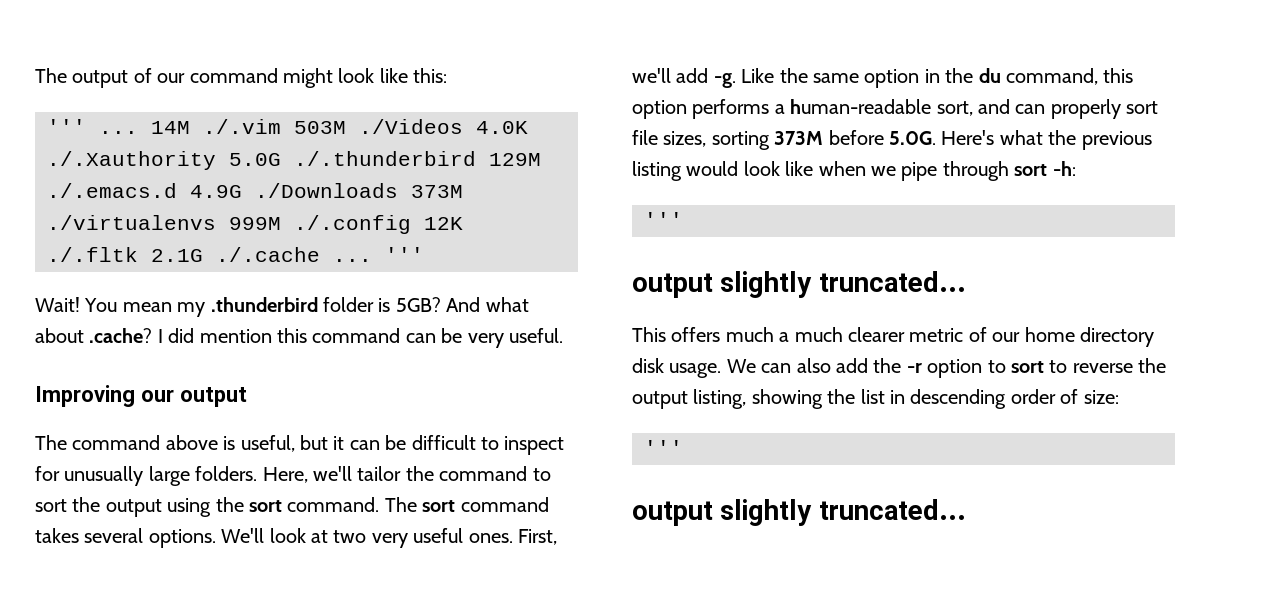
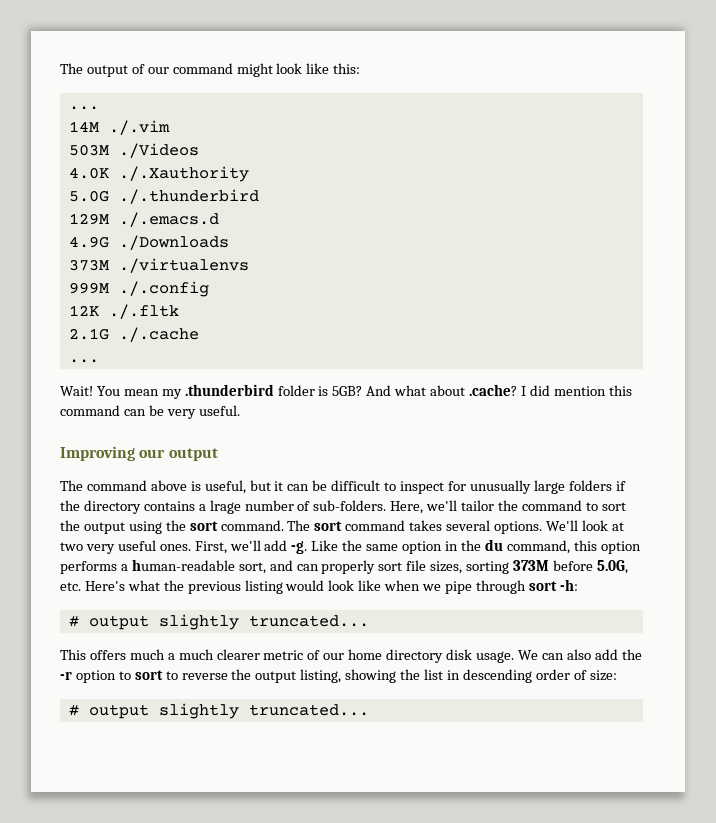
  The output of our command might look like this:
- ''' ... 14M ./.vim 503M ./Videos 4.0K ./.Xauthority 5.0G ./.thunderbird 129M ./.emacs.d 4.9G ./Downloads 373M ./virtualenvs 999M ./.config 12K ./.fltk 2.1G ./.cache ... '''
+ ...
+ 14M ./.vim
+ 503M ./Videos
+ 4.0K ./.Xauthority
+ 5.0G ./.thunderbird
+ 129M ./.emacs.d
+ 4.9G ./Downloads
+ 373M ./virtualenvs
+ 999M ./.config
+ 12K ./.fltk
+ 2.1G ./.cache
+ ...
- The command above is useful, but it can be difficult to inspect for unusually large folders.
+ The command above is useful, but it can be difficult to inspect for unusually large folders if the directory contains a lrage number of sub-folders.
- Like the same option in the du command, this option performs a human-readable sort, and can properly sort file sizes, sorting 373M before 5.0G. Here's what the previous listing would look like when we pipe through sort -h:
- '''
- output slightly truncated...
+ Like the same option in the du command, this option performs a human-readable sort, and can properly sort file sizes, sorting 373M before 5.0G, etc. Here's what the previous listing would look like when we pipe through sort -h:
+ # output slightly truncated...
  We can also add the -r option to sort to reverse the output listing, showing the list in descending order of size:
- '''
- output slightly truncated...
+ # output slightly truncated...

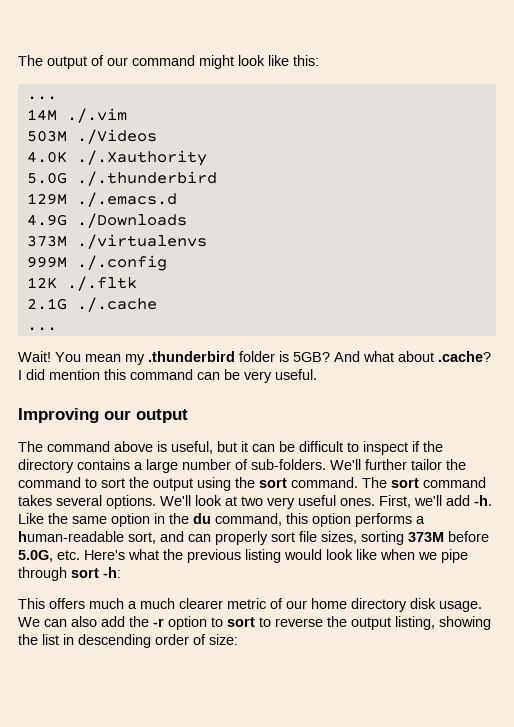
- The command above is useful, but it can be difficult to inspect for unusually large folders if the directory contains a lrage number of sub-folders.
+ The command above is useful, but it can be difficult to inspect if the directory contains a large number of sub-folders.
- Here, we'll tailor the command to sort the output using the sort command.
+ We'll further tailor the command to sort the output using the sort command.
- First, we'll add -g.
+ First, we'll add -h.
  Like the same option in the du command, this option performs a human-readable sort, and can properly sort file sizes, sorting 373M before 5.0G, etc. Here's what the previous listing would look like when we pipe through sort -h:
- # output slightly truncated...
  We can also add the -r option to sort to reverse the output listing, showing the list in descending order of size:
- # output slightly truncated...

